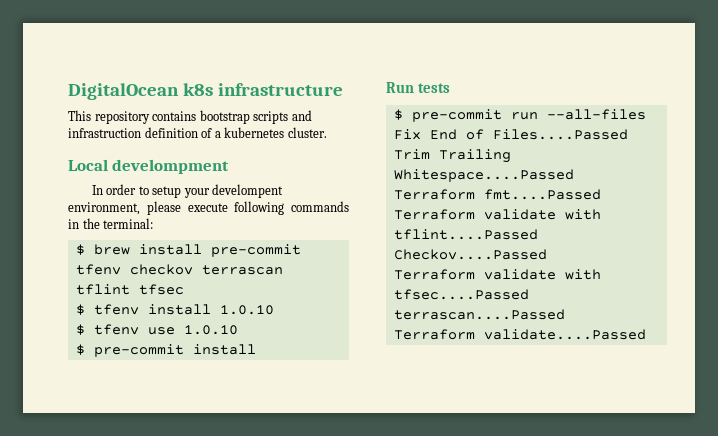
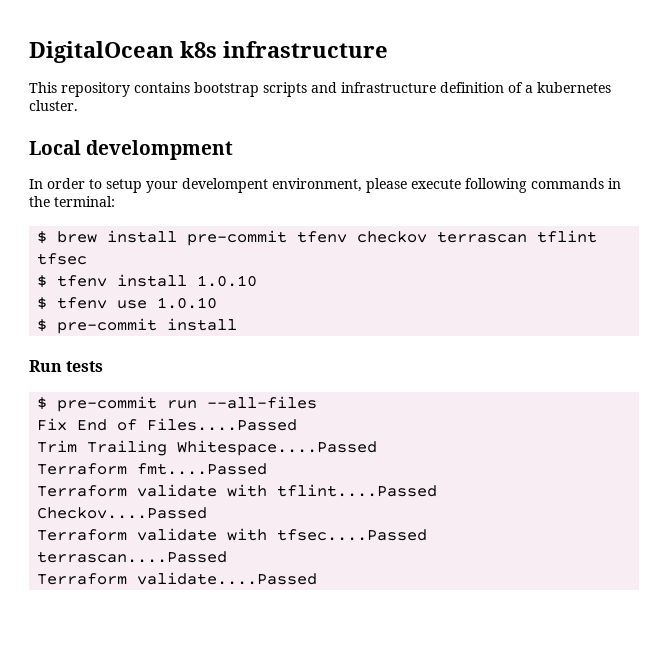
- This repository contains bootstrap scripts and infrastruction definition of a kubernetes cluster.
+ This repository contains bootstrap scripts and infrastructure definition of a kubernetes cluster.

